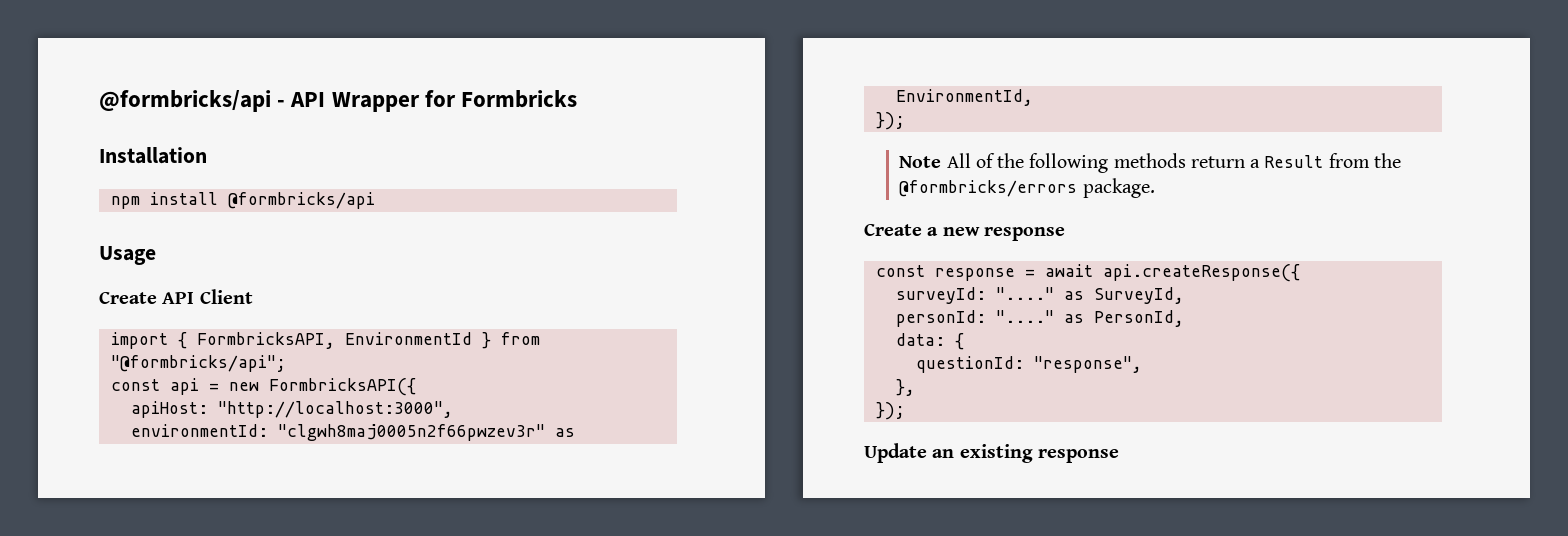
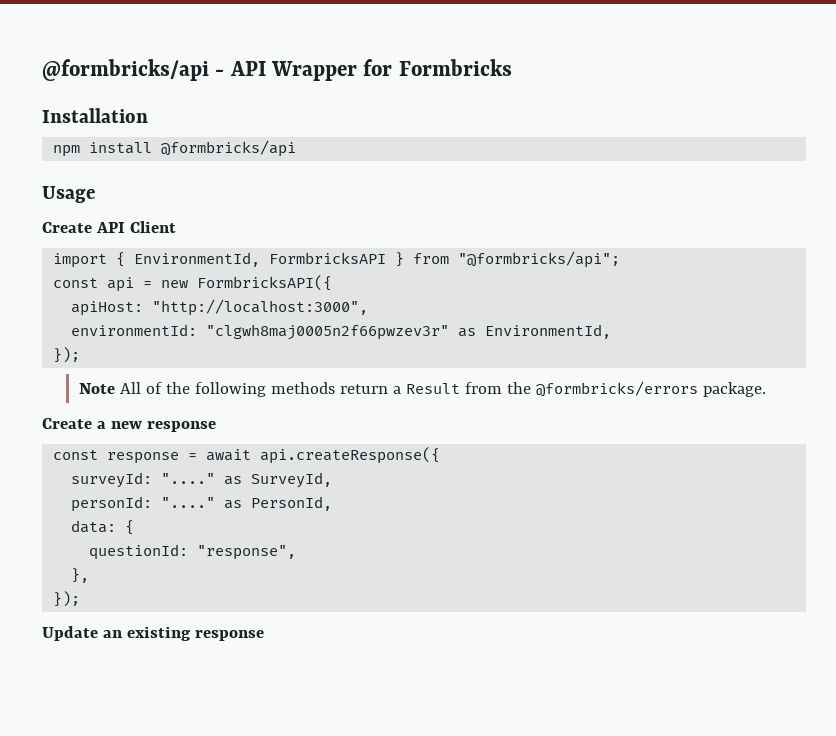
- import { FormbricksAPI, EnvironmentId } from "@formbricks/api";
+ import { EnvironmentId, FormbricksAPI } from "@formbricks/api";

